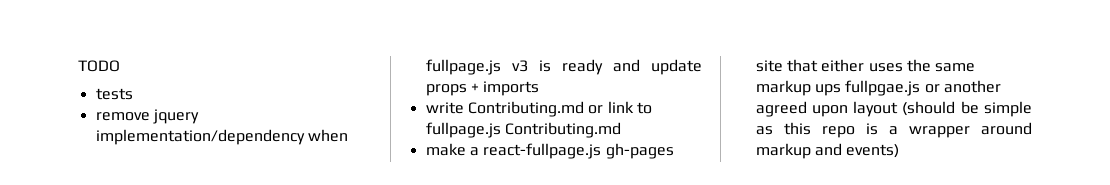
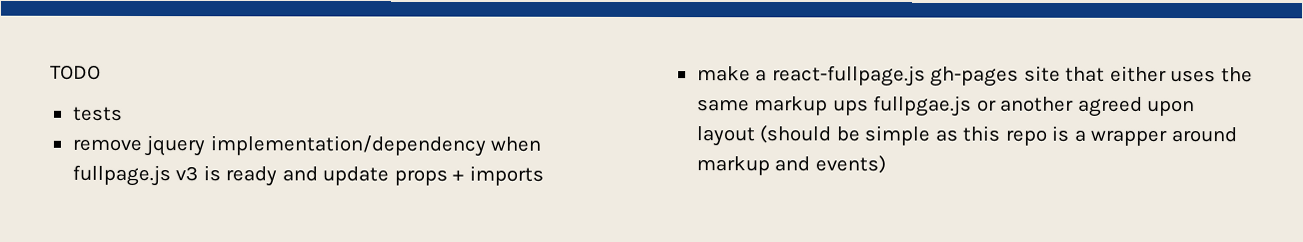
- write Contributing.md or link to fullpage.js Contributing.md

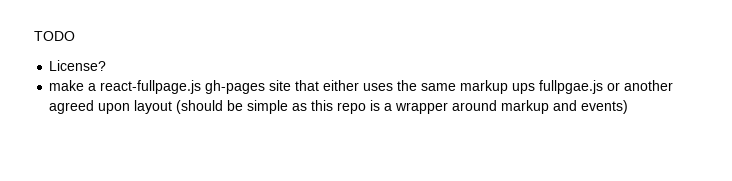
- tests
- remove jquery implementation/dependency when fullpage.js v3 is ready and update props + imports
+ License?

